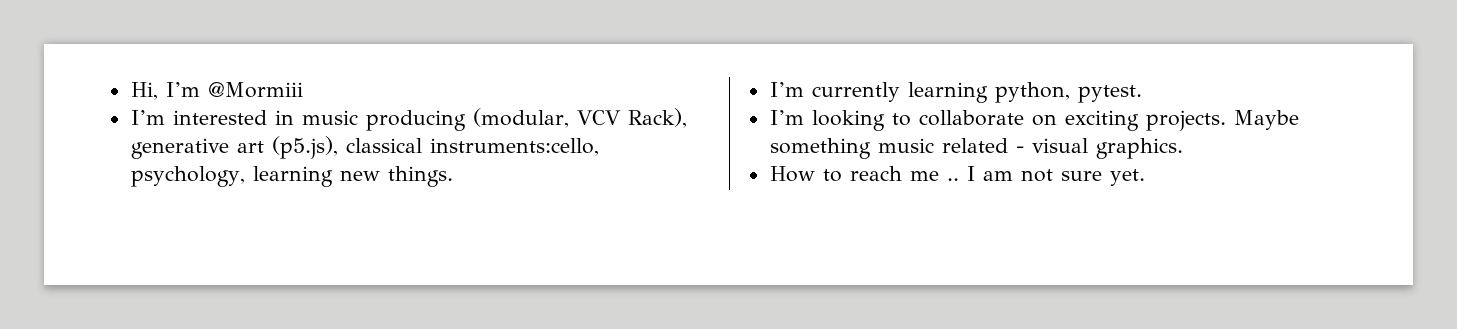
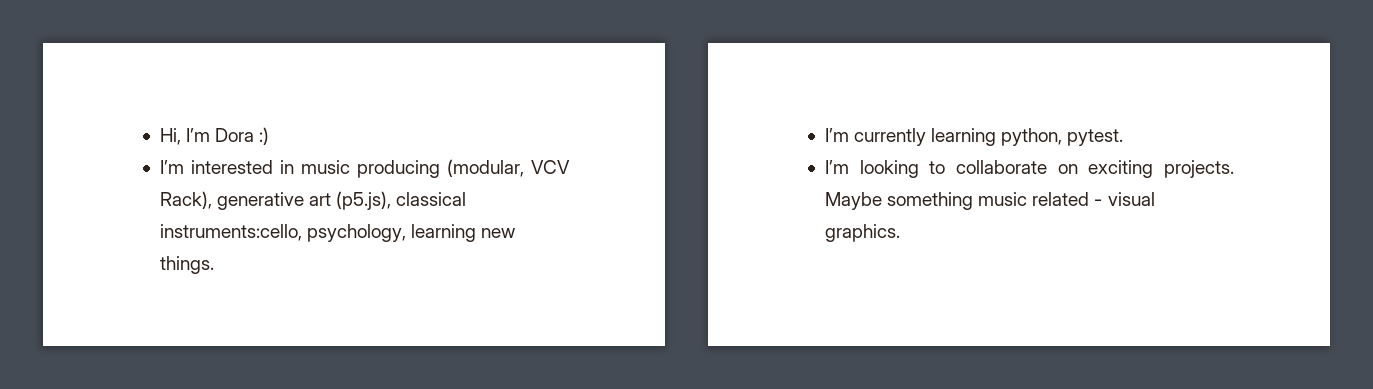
- Hi, I’m @Mormiii
+ Hi, I’m Dora :)
- How to reach me .. I am not sure yet.

